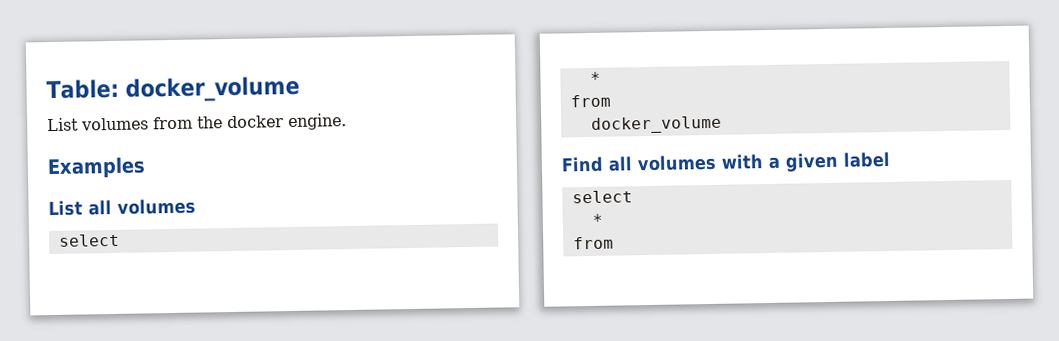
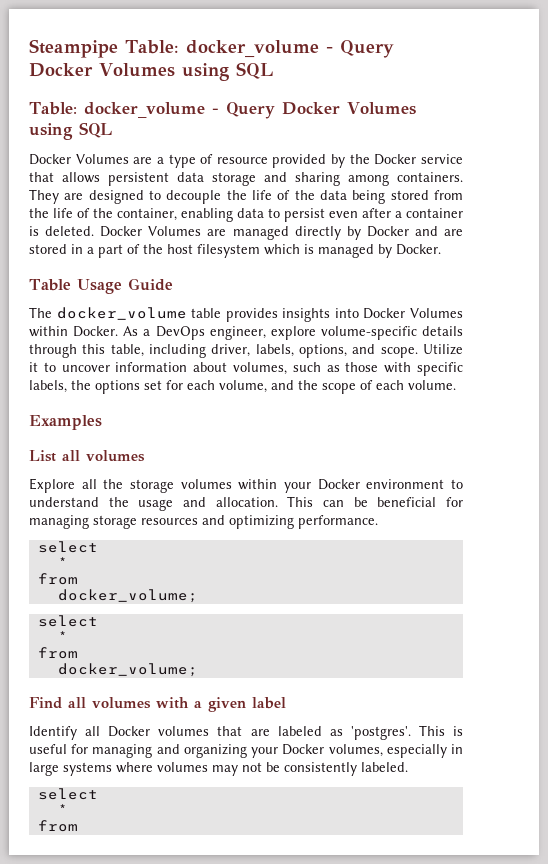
- Table: docker_volume
- List volumes from the docker engine.
+ Steampipe Table: docker_volume - Query Docker Volumes using SQL
+ Table: docker_volume - Query Docker Volumes using SQL
+ Docker Volumes are a type of resource provided by the Docker service that allows persistent data storage and sharing among containers. They are designed to decouple the life of the data being stored from the life of the container, enabling data to persist even after a container is deleted. Docker Volumes are managed directly by Docker and are stored in a part of the host filesystem which is managed by Docker.
+ Table Usage Guide
+ The docker_volume table provides insights into Docker Volumes within Docker. As a DevOps engineer, explore volume-specific details through this table, including driver, labels, options, and scope. Utilize it to uncover information about volumes, such as those with specific labels, the options set for each volume, and the scope of each volume.
  Examples
  List all volumes
+ Explore all the storage volumes within your Docker environment to understand the usage and allocation. This can be beneficial for managing storage resources and optimizing performance.
  select
  *
  from
- docker_volume
+ docker_volume;
+ select
+ *
+ from
+ docker_volume;
+ Identify all Docker volumes that are labeled as 'postgres'. This is useful for managing and organizing your Docker volumes, especially in large systems where volumes may not be consistently labeled.

